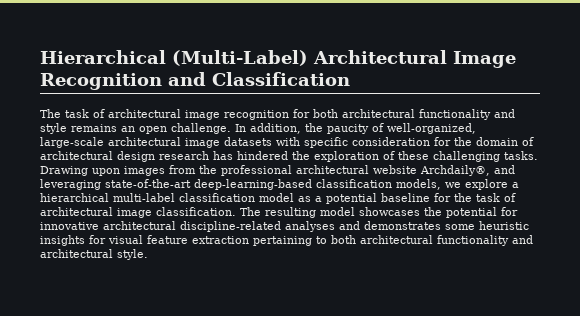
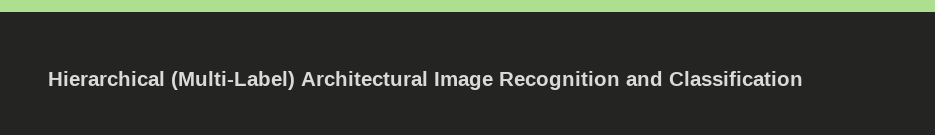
- The task of architectural image recognition for both architectural functionality and style remains an open challenge. In addition, the paucity of well-organized, large-scale architectural image datasets with specific consideration for the domain of architectural design research has hindered the exploration of these challenging tasks. Drawing upon images from the professional architectural website Archdaily®, and leveraging state-of-the-art deep-learning-based classification models, we explore a hierarchical multi-label classification model as a potential baseline for the task of architectural image classification. The resulting model showcases the potential for innovative architectural discipline-related analyses and demonstrates some heuristic insights for visual feature extraction pertaining to both architectural functionality and architectural style.

